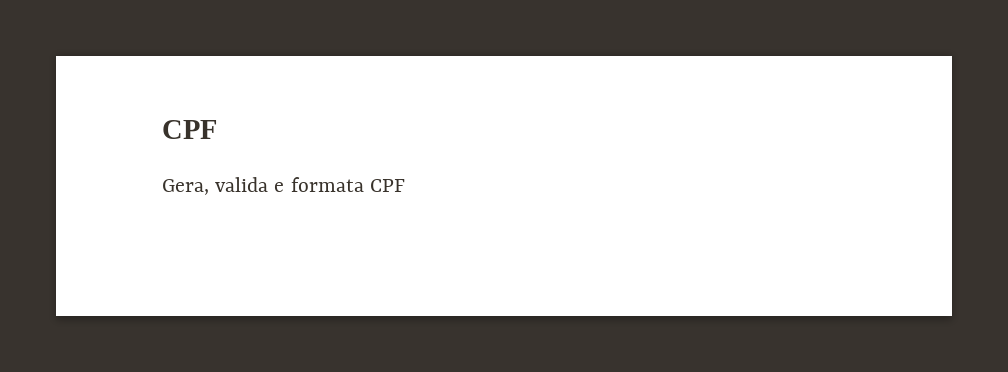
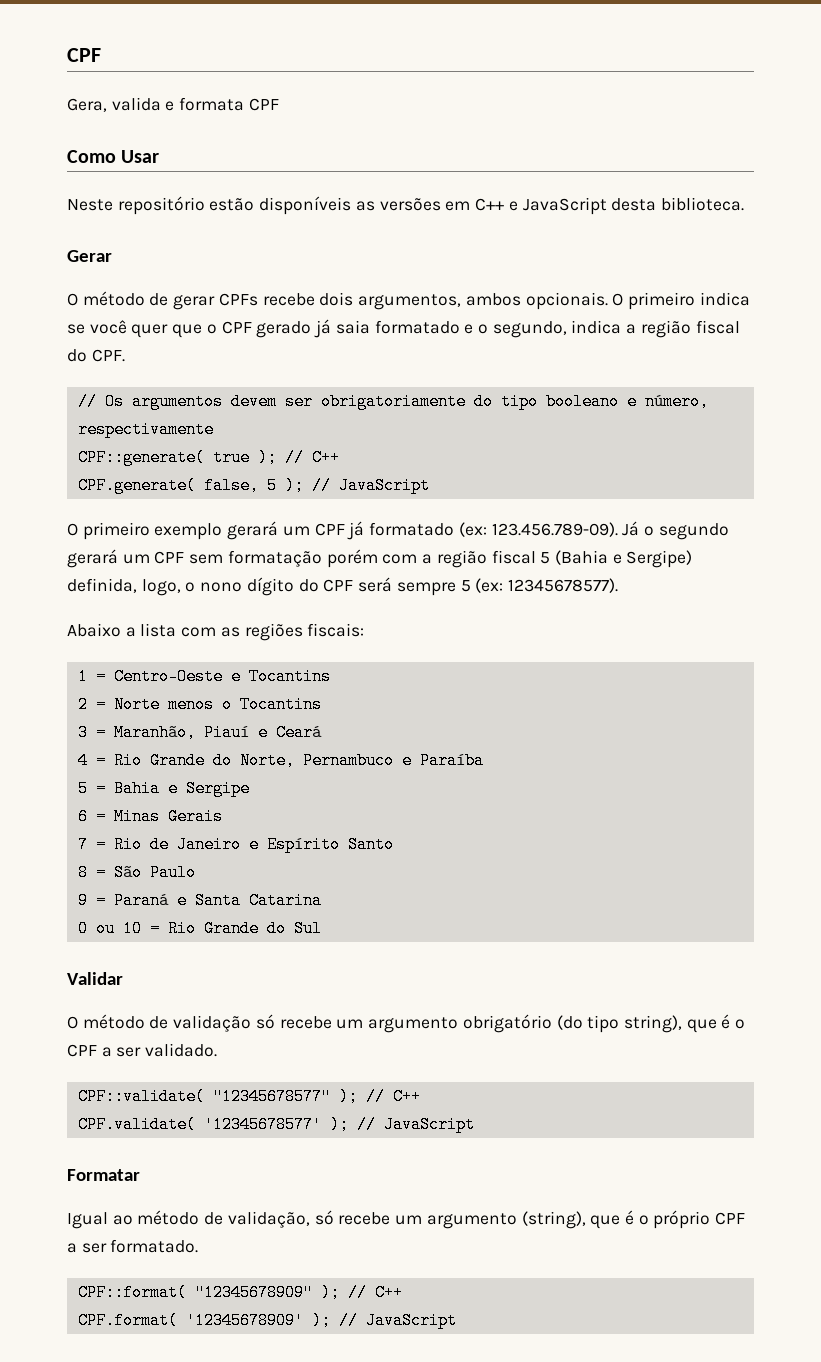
+ Como Usar
+ Neste repositório estão disponíveis as versões em C++ e JavaScript desta biblioteca.
+ Gerar
+ O método de gerar CPFs recebe dois argumentos, ambos opcionais. O primeiro indica se você quer que o CPF gerado já saia formatado e o segundo, indica a região fiscal do CPF.
+ // Os argumentos devem ser obrigatoriamente do tipo booleano e número, respectivamente
+ CPF::generate( true ); // C++
+ CPF.generate( false, 5 ); // JavaScript
+ O primeiro exemplo gerará um CPF já formatado (ex: 123.456.789-09). Já o segundo gerará um CPF sem formatação porém com a região fiscal 5 (Bahia e Sergipe) definida, logo, o nono dígito do CPF será sempre 5 (ex: 12345678577).
+ Abaixo a lista com as regiões fiscais:
+ 1 = Centro-Oeste e Tocantins
+ 2 = Norte menos o Tocantins
+ 3 = Maranhão, Piauí e Ceará
+ 4 = Rio Grande do Norte, Pernambuco e Paraíba
+ 5 = Bahia e Sergipe
+ 6 = Minas Gerais
+ 7 = Rio de Janeiro e Espírito Santo
+ 8 = São Paulo
+ 9 = Paraná e Santa Catarina
+ 0 ou 10 = Rio Grande do Sul
+ Validar
+ O método de validação só recebe um argumento obrigatório (do tipo string), que é o CPF a ser validado.
+ CPF::validate( "12345678577" ); // C++
+ CPF.validate( '12345678577' ); // JavaScript
+ Formatar
+ Igual ao método de validação, só recebe um argumento (string), que é o próprio CPF a ser formatado.
+ CPF::format( "12345678909" ); // C++
+ CPF.format( '12345678909' ); // JavaScript

